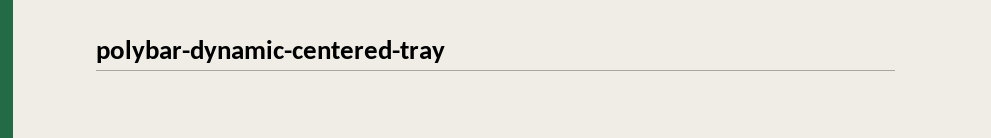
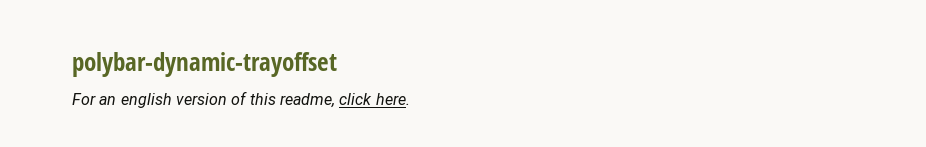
- polybar-dynamic-centered-tray
+ polybar-dynamic-trayoffset
+ For an english version of this readme, click here.

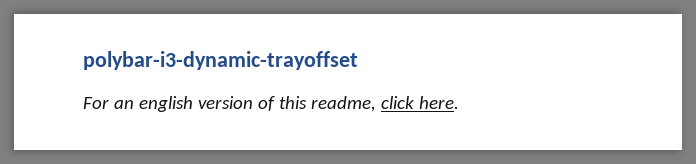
- polybar-dynamic-trayoffset
+ polybar-i3-dynamic-trayoffset

